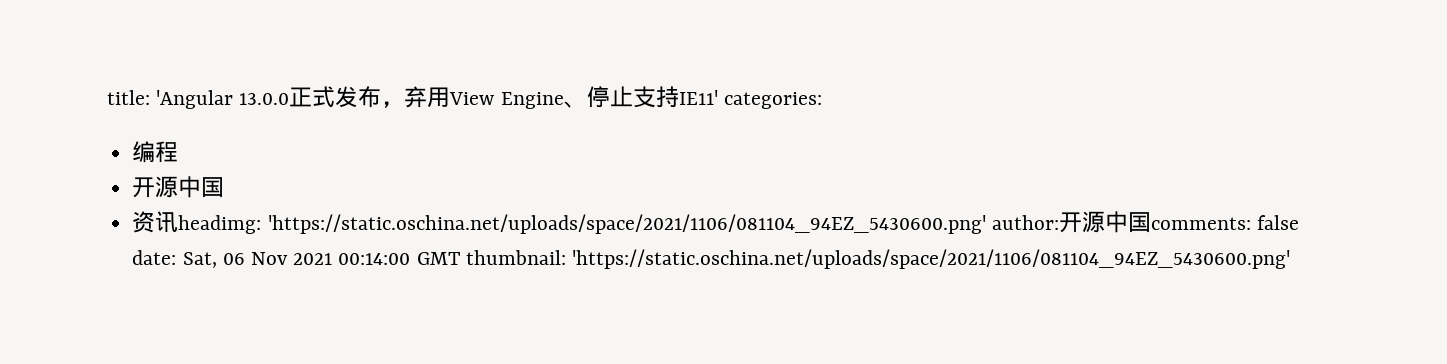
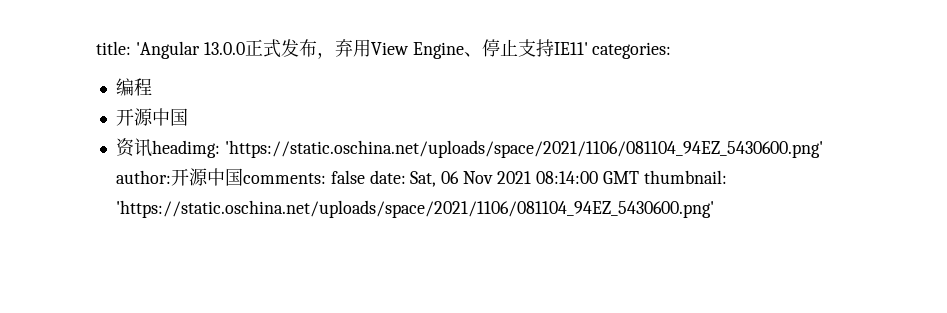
- 资讯headimg: 'https://static.oschina.net/uploads/space/2021/1106/081104_94EZ_5430600.png' author:开源中国comments: false date: Sat, 06 Nov 2021 00:14:00 GMT thumbnail: 'https://static.oschina.net/uploads/space/2021/1106/081104_94EZ_5430600.png'
+ 资讯headimg: 'https://static.oschina.net/uploads/space/2021/1106/081104_94EZ_5430600.png' author:开源中国comments: false date: Sat, 06 Nov 2021 08:14:00 GMT thumbnail: 'https://static.oschina.net/uploads/space/2021/1106/081104_94EZ_5430600.png'

